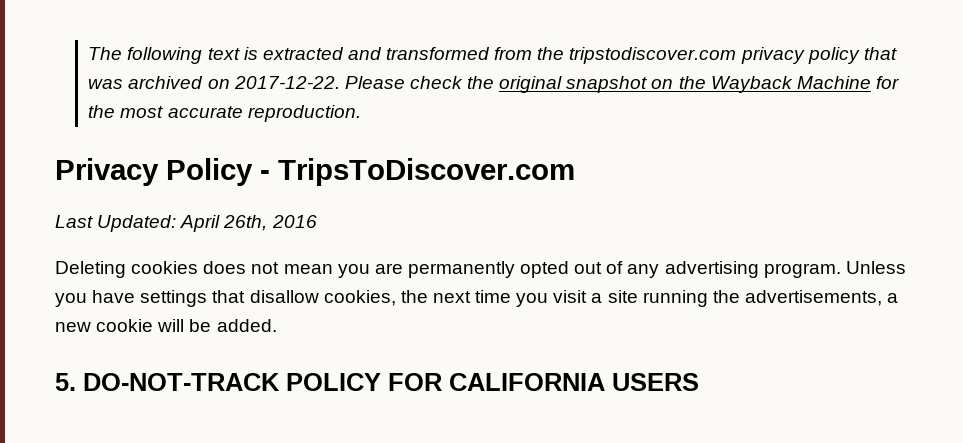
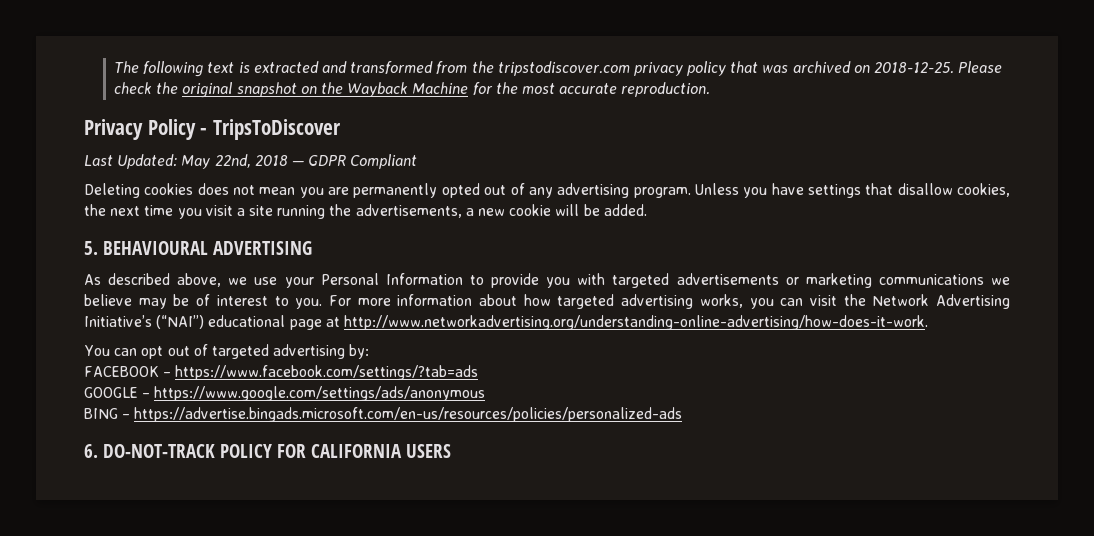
- The following text is extracted and transformed from the tripstodiscover.com privacy policy that was archived on 2017-12-22.
+ The following text is extracted and transformed from the tripstodiscover.com privacy policy that was archived on 2018-12-25.
- Privacy Policy - TripsToDiscover.com
+ Privacy Policy - TripsToDiscover
- Last Updated: April 26th, 2016
+ Last Updated: May 22nd, 2018 — GDPR Compliant
- 5. DO-NOT-TRACK POLICY FOR CALIFORNIA USERS
+ 5. BEHAVIOURAL ADVERTISING
+ As described above, we use your Personal Information to provide you with targeted advertisements or marketing communications we believe may be of interest to you. For more information about how targeted advertising works, you can visit the Network Advertising Initiative’s (“NAI”) educational page at http://www.networkadvertising.org/understanding-online-advertising/how-does-it-work.
+ You can opt out of targeted advertising by:
+ FACEBOOK – https://www.facebook.com/settings/?tab=ads
+ GOOGLE – https://www.google.com/settings/ads/anonymous
+ BING – https://advertise.bingads.microsoft.com/en-us/resources/policies/personalized-ads
+ 6. DO-NOT-TRACK POLICY FOR CALIFORNIA USERS

